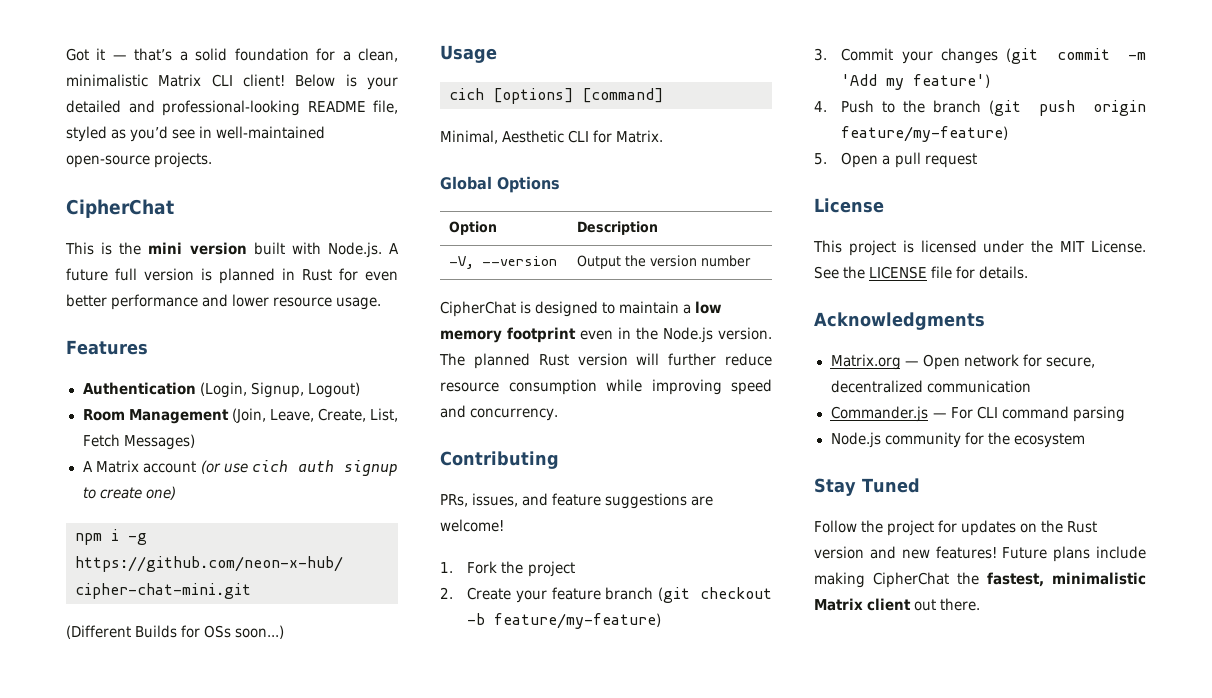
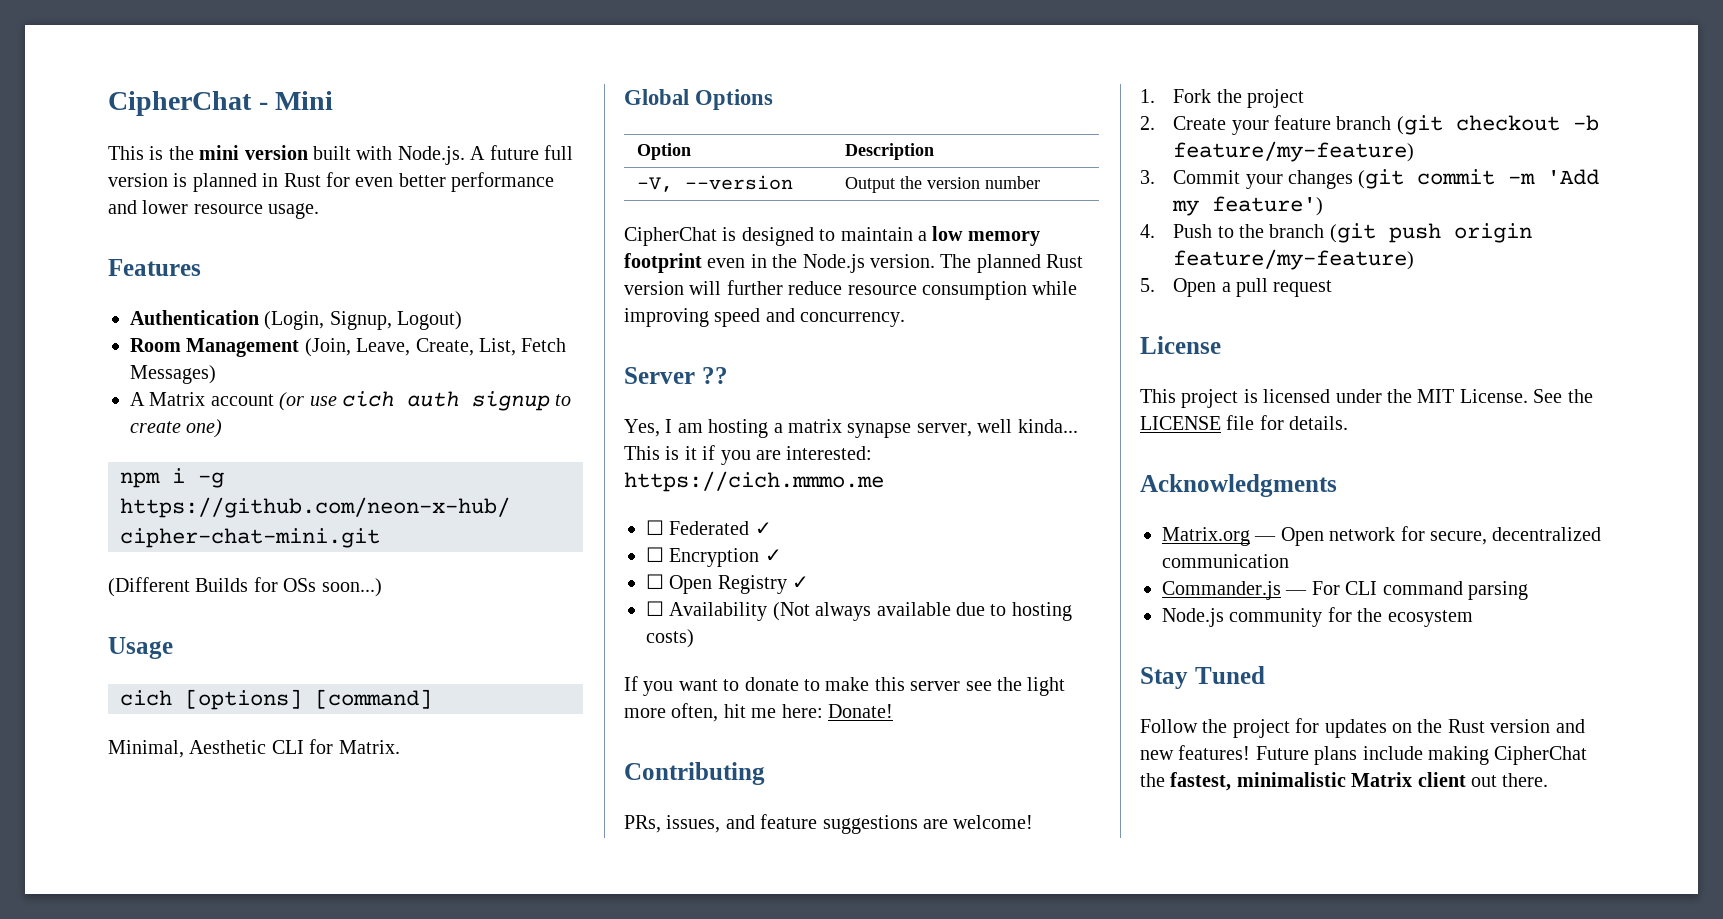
- Got it — that’s a solid foundation for a clean, minimalistic Matrix CLI client! Below is your detailed and professional-looking README file, styled as you’d see in well-maintained open-source projects.
- CipherChat
+ CipherChat - Mini
+ Server ??
+ Yes, I am hosting a matrix synapse server, well kinda... This is it if you are interested: https://cich.mmmo.me
+ ☐ Federated ✓
+ ☐ Encryption ✓
+ ☐ Open Registry ✓
+ ☐ Availability (Not always available due to hosting costs)
+ If you want to donate to make this server see the light more often, hit me here: Donate!

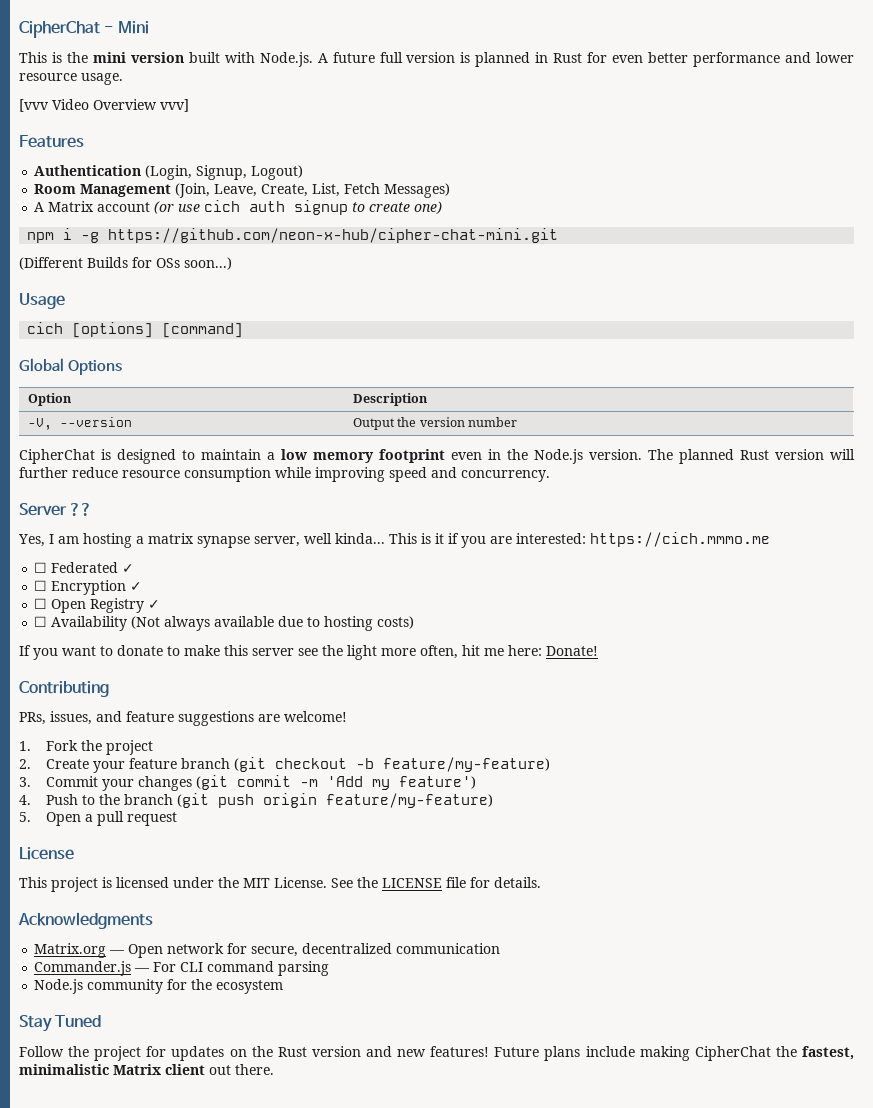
+ [vvv Video Overview vvv]
- Minimal, Aesthetic CLI for Matrix.

